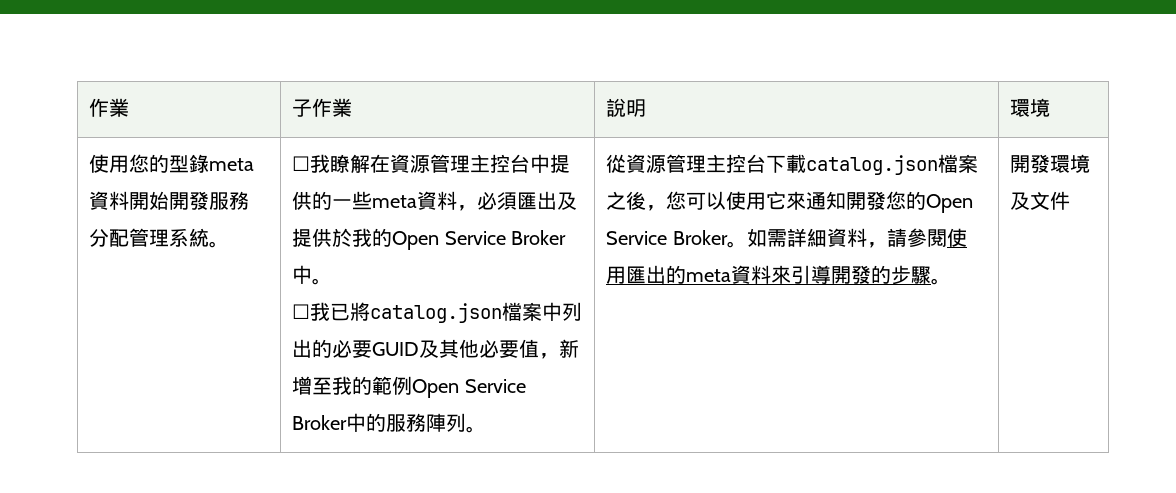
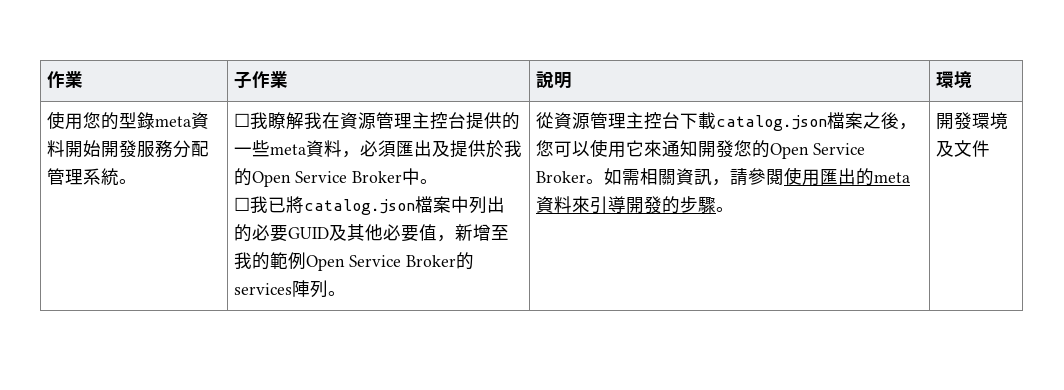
- ☐我瞭解在資源管理主控台中提供的一些meta資料，必須匯出及提供於我的Open Service Broker中。
+ ☐我瞭解我在資源管理主控台提供的一些meta資料，必須匯出及提供於我的Open Service Broker中。
- ☐我已將catalog.json檔案中列出的必要GUID及其他必要值，新增至我的範例Open Service Broker中的服務陣列。
+ ☐我已將catalog.json檔案中列出的必要GUID及其他必要值，新增至我的範例Open Service Broker的services陣列。
- 如需詳細資料，請參閱使用匯出的meta資料來引導開發的步驟。
+ 如需相關資訊，請參閱使用匯出的meta資料來引導開發的步驟。

